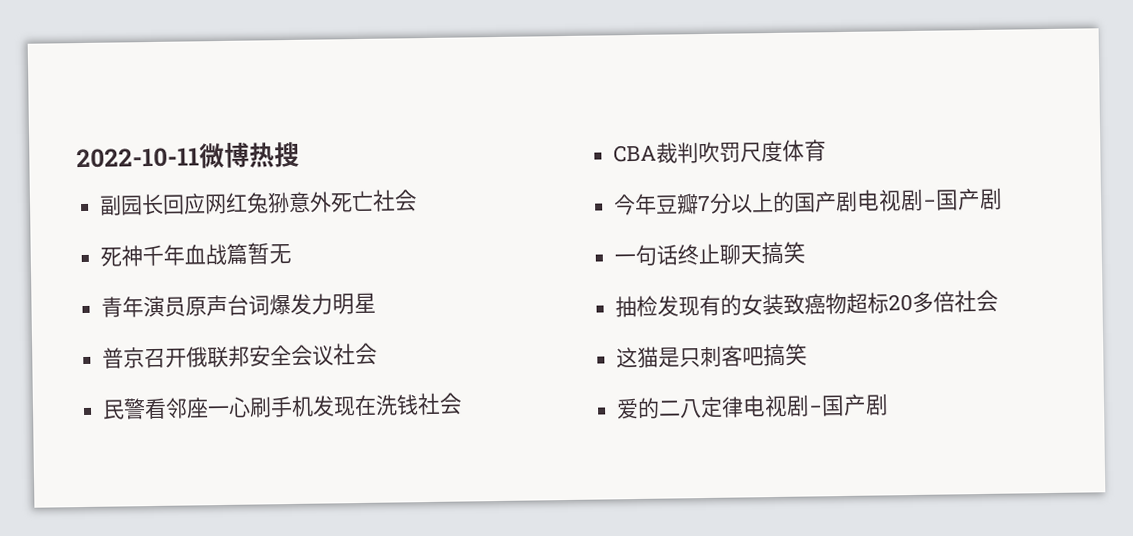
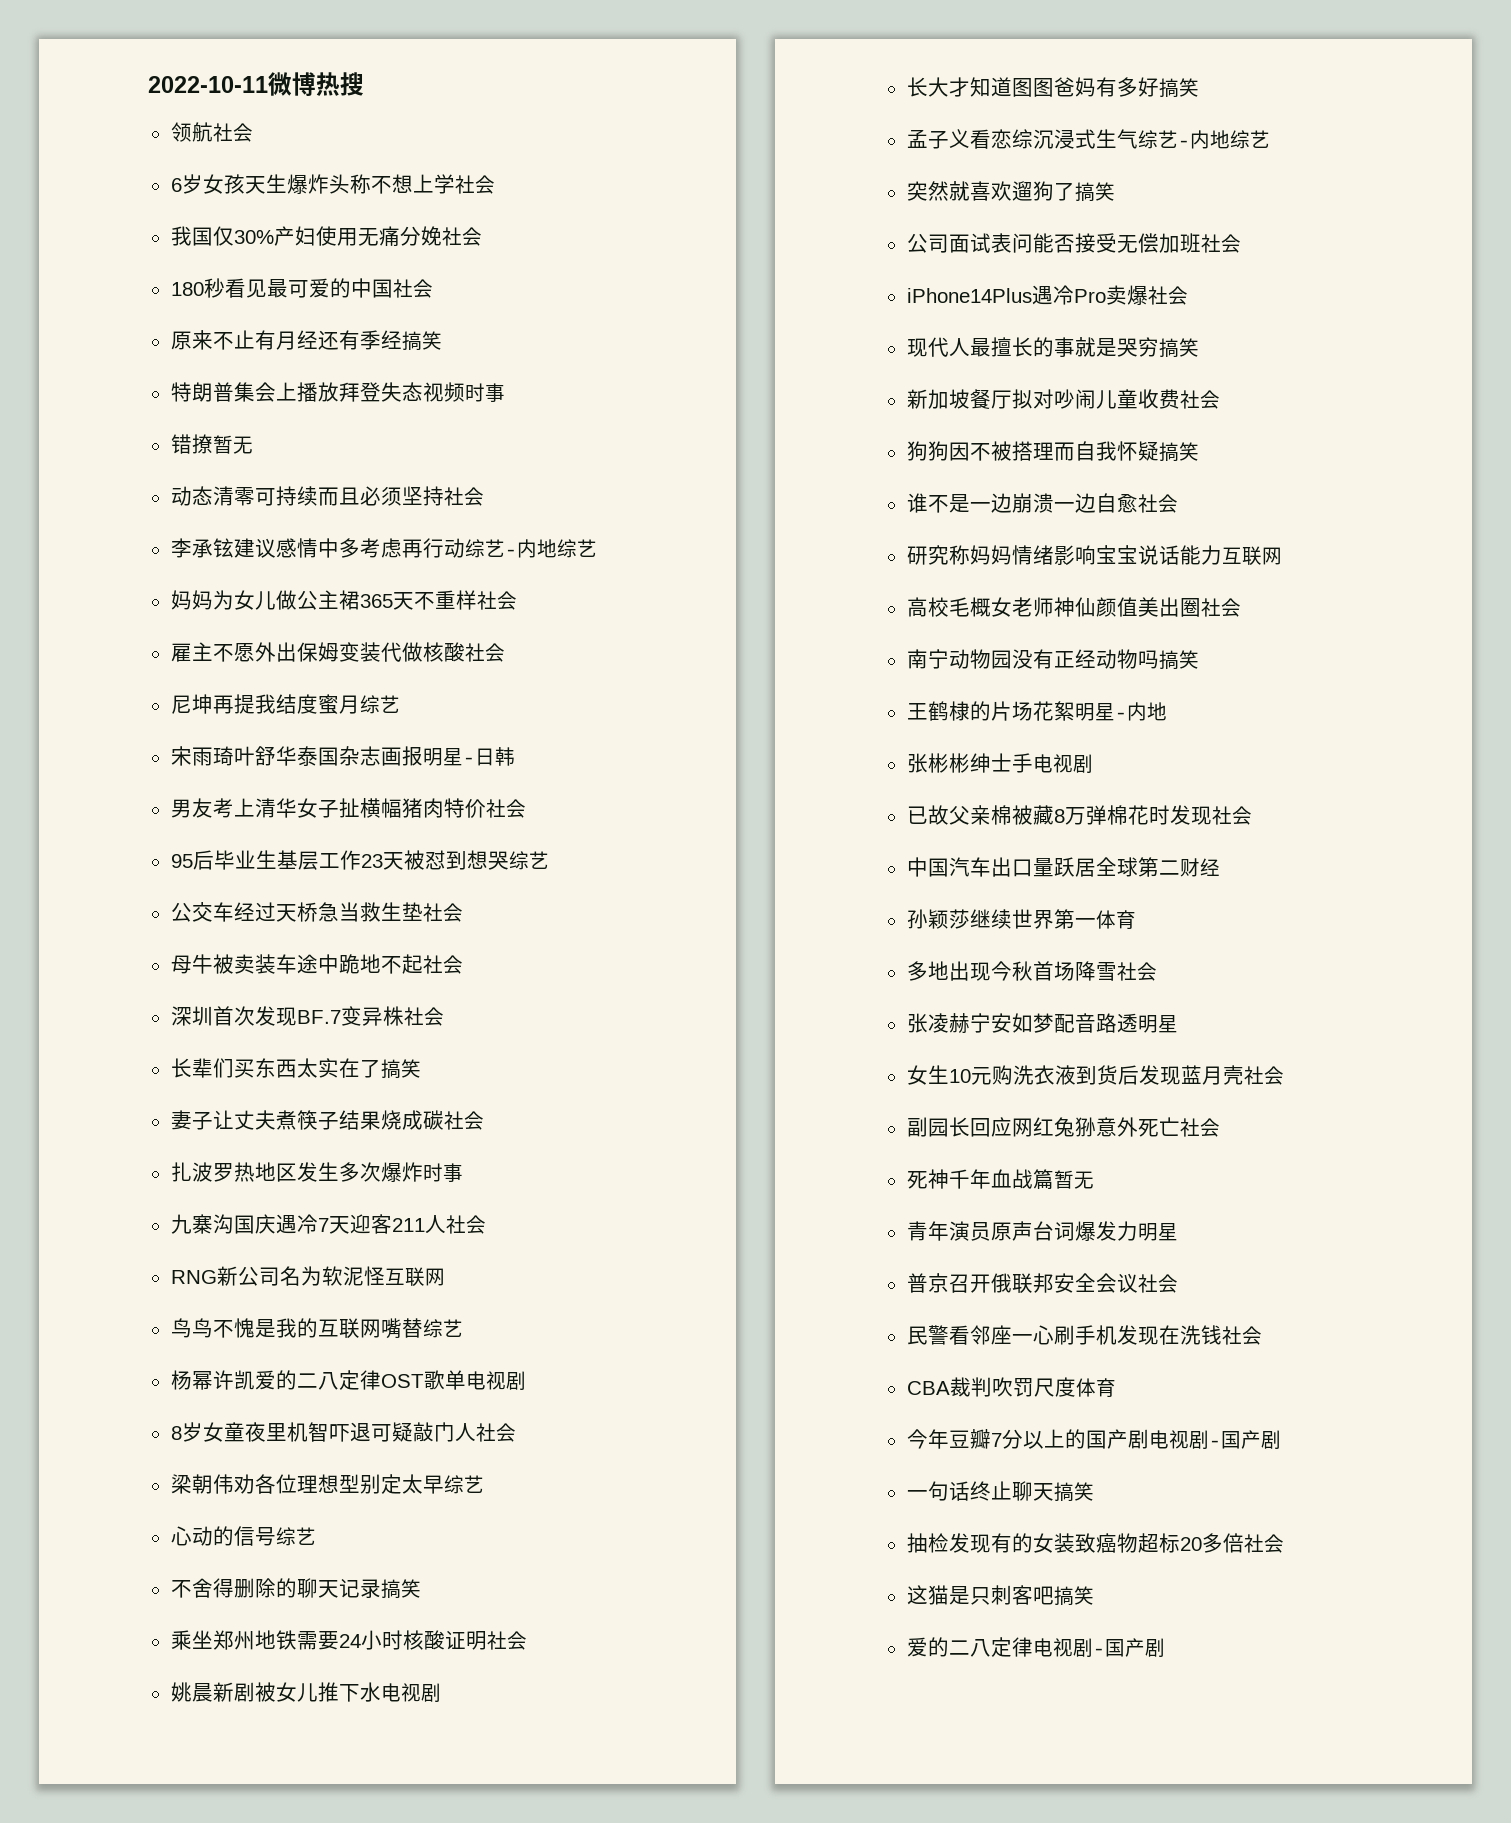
+ 领航社会
+ 6岁女孩天生爆炸头称不想上学社会
+ 我国仅30%产妇使用无痛分娩社会
+ 180秒看见最可爱的中国社会
+ 原来不止有月经还有季经搞笑
+ 特朗普集会上播放拜登失态视频时事
+ 错撩暂无
+ 动态清零可持续而且必须坚持社会
+ 李承铉建议感情中多考虑再行动综艺-内地综艺
+ 妈妈为女儿做公主裙365天不重样社会
+ 雇主不愿外出保姆变装代做核酸社会
+ 尼坤再提我结度蜜月综艺
+ 宋雨琦叶舒华泰国杂志画报明星-日韩
+ 男友考上清华女子扯横幅猪肉特价社会
+ 95后毕业生基层工作23天被怼到想哭综艺
+ 公交车经过天桥急当救生垫社会
+ 母牛被卖装车途中跪地不起社会
+ 深圳首次发现BF.7变异株社会
+ 长辈们买东西太实在了搞笑
+ 妻子让丈夫煮筷子结果烧成碳社会
+ 扎波罗热地区发生多次爆炸时事
+ 九寨沟国庆遇冷7天迎客211人社会
+ RNG新公司名为软泥怪互联网
+ 鸟鸟不愧是我的互联网嘴替综艺
+ 杨幂许凯爱的二八定律OST歌单电视剧
+ 8岁女童夜里机智吓退可疑敲门人社会
+ 梁朝伟劝各位理想型别定太早综艺
+ 心动的信号综艺
+ 不舍得删除的聊天记录搞笑
+ 乘坐郑州地铁需要24小时核酸证明社会
+ 姚晨新剧被女儿推下水电视剧
+ 长大才知道图图爸妈有多好搞笑
+ 孟子义看恋综沉浸式生气综艺-内地综艺
+ 突然就喜欢遛狗了搞笑
+ 公司面试表问能否接受无偿加班社会
+ iPhone14Plus遇冷Pro卖爆社会
+ 现代人最擅长的事就是哭穷搞笑
+ 新加坡餐厅拟对吵闹儿童收费社会
+ 狗狗因不被搭理而自我怀疑搞笑
+ 谁不是一边崩溃一边自愈社会
+ 研究称妈妈情绪影响宝宝说话能力互联网
+ 高校毛概女老师神仙颜值美出圈社会
+ 南宁动物园没有正经动物吗搞笑
+ 王鹤棣的片场花絮明星-内地
+ 张彬彬绅士手电视剧
+ 已故父亲棉被藏8万弹棉花时发现社会
+ 中国汽车出口量跃居全球第二财经
+ 孙颖莎继续世界第一体育
+ 多地出现今秋首场降雪社会
+ 张凌赫宁安如梦配音路透明星
+ 女生10元购洗衣液到货后发现蓝月壳社会

